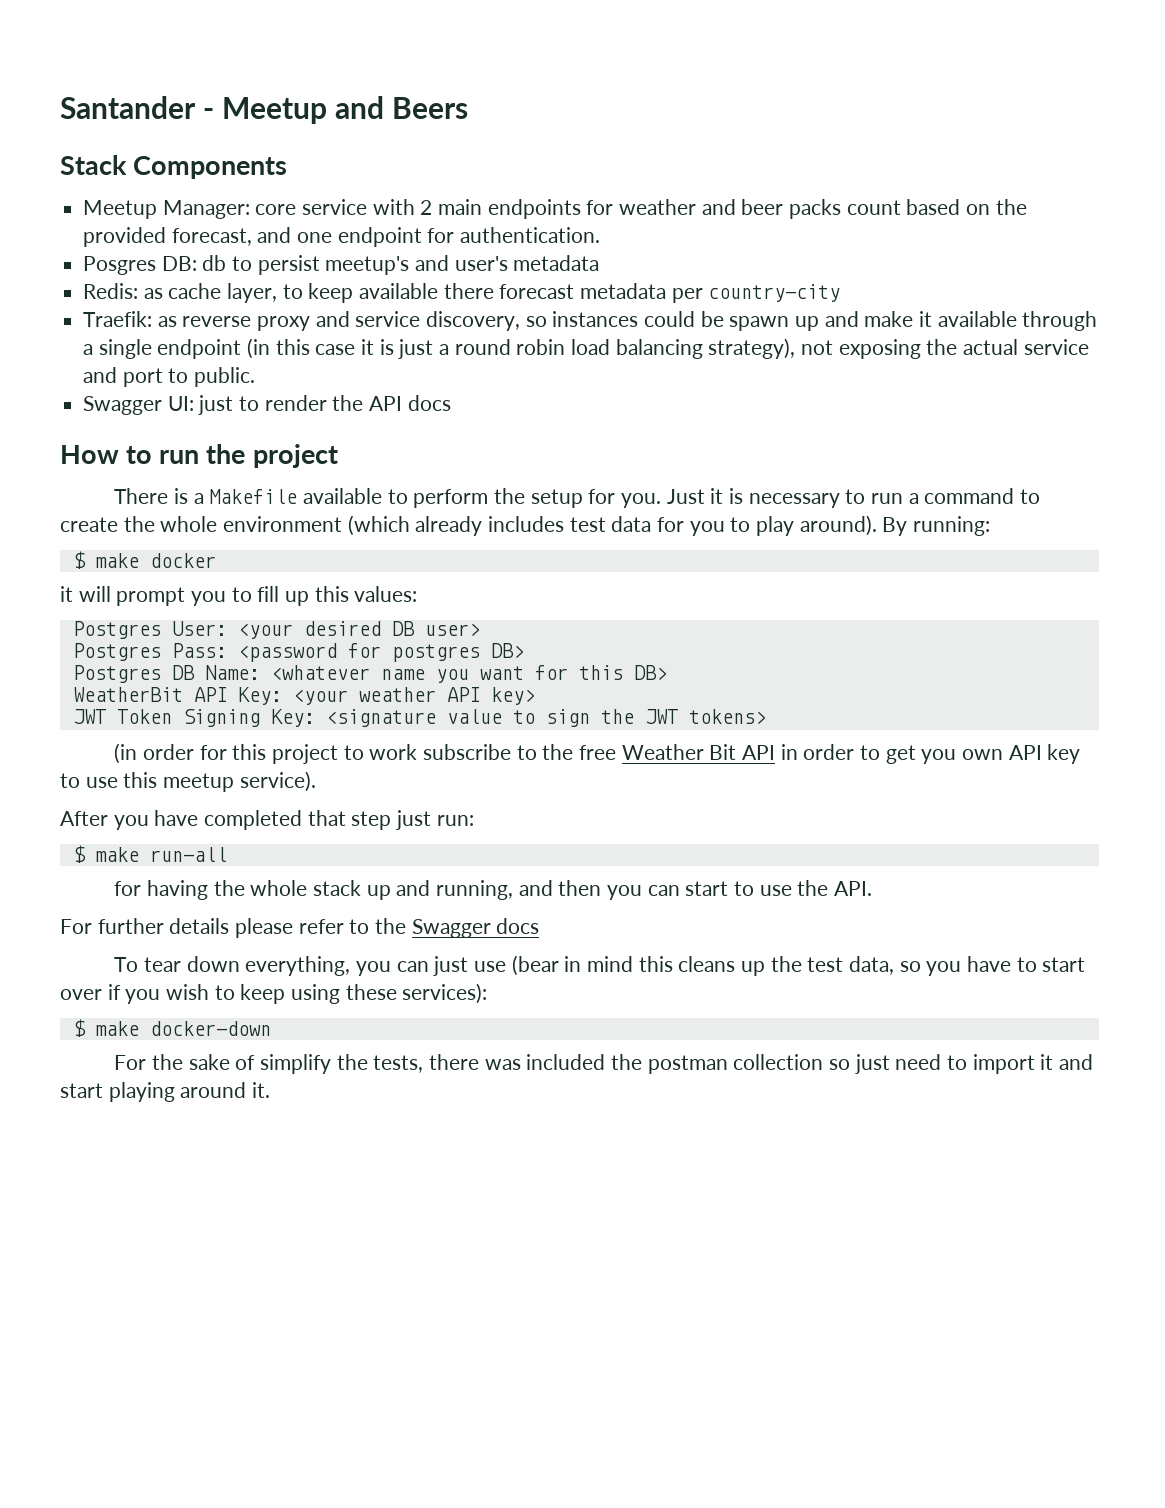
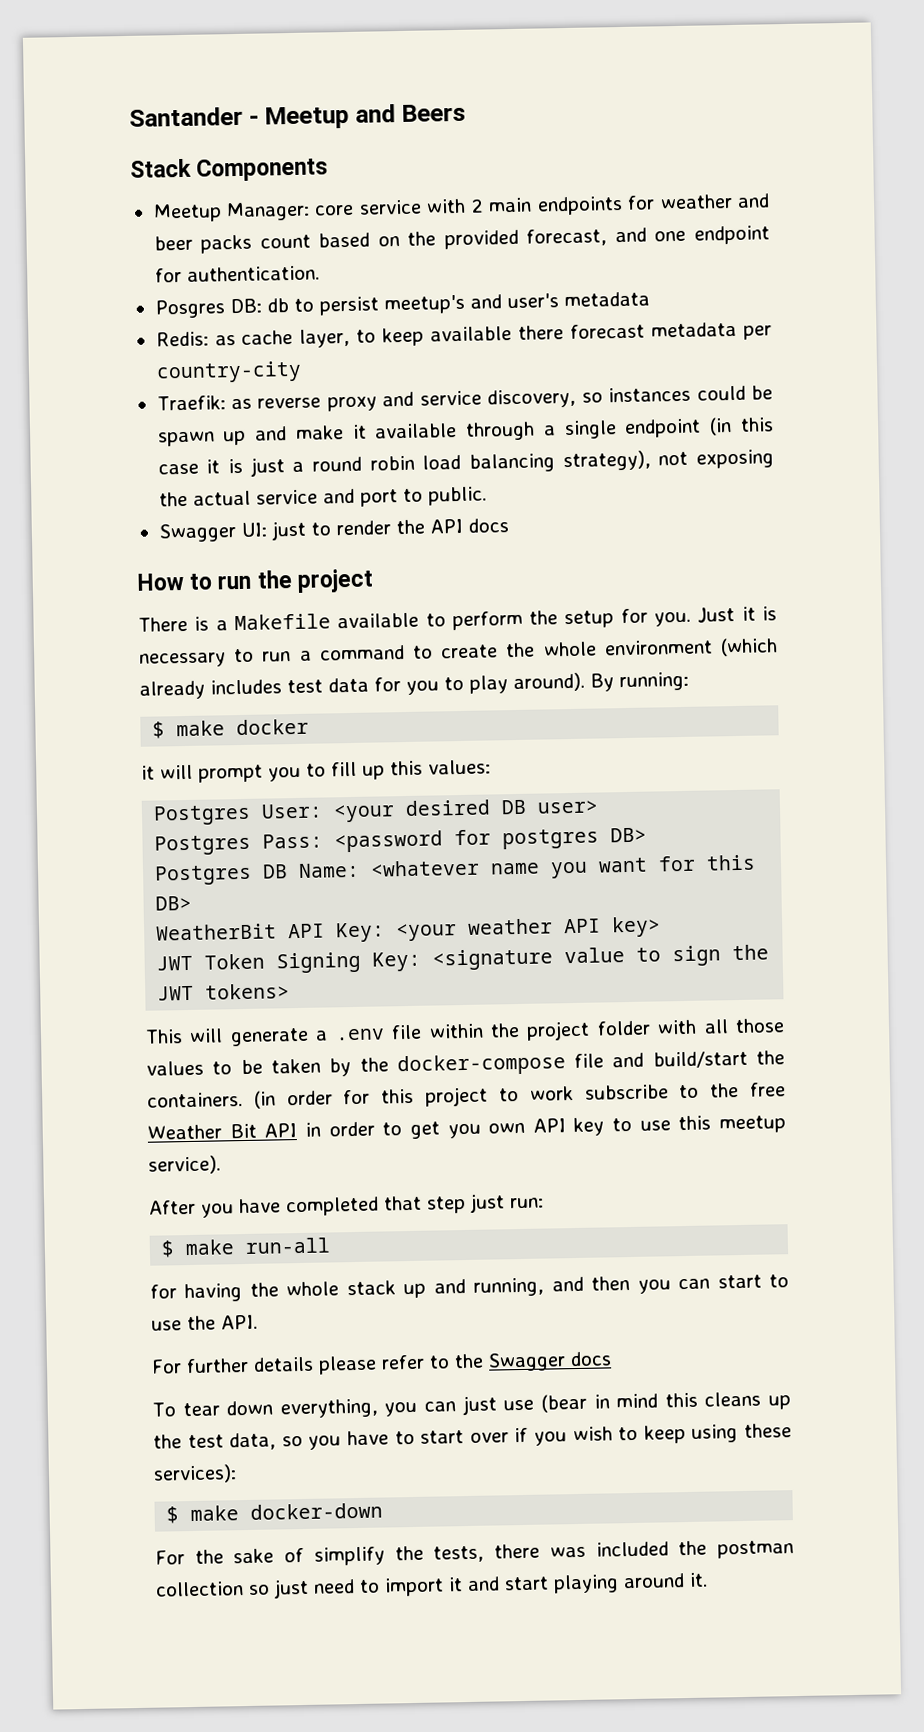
+ This will generate a .env file within the project folder with all those values to be taken by the docker-compose file and build/start the containers.

